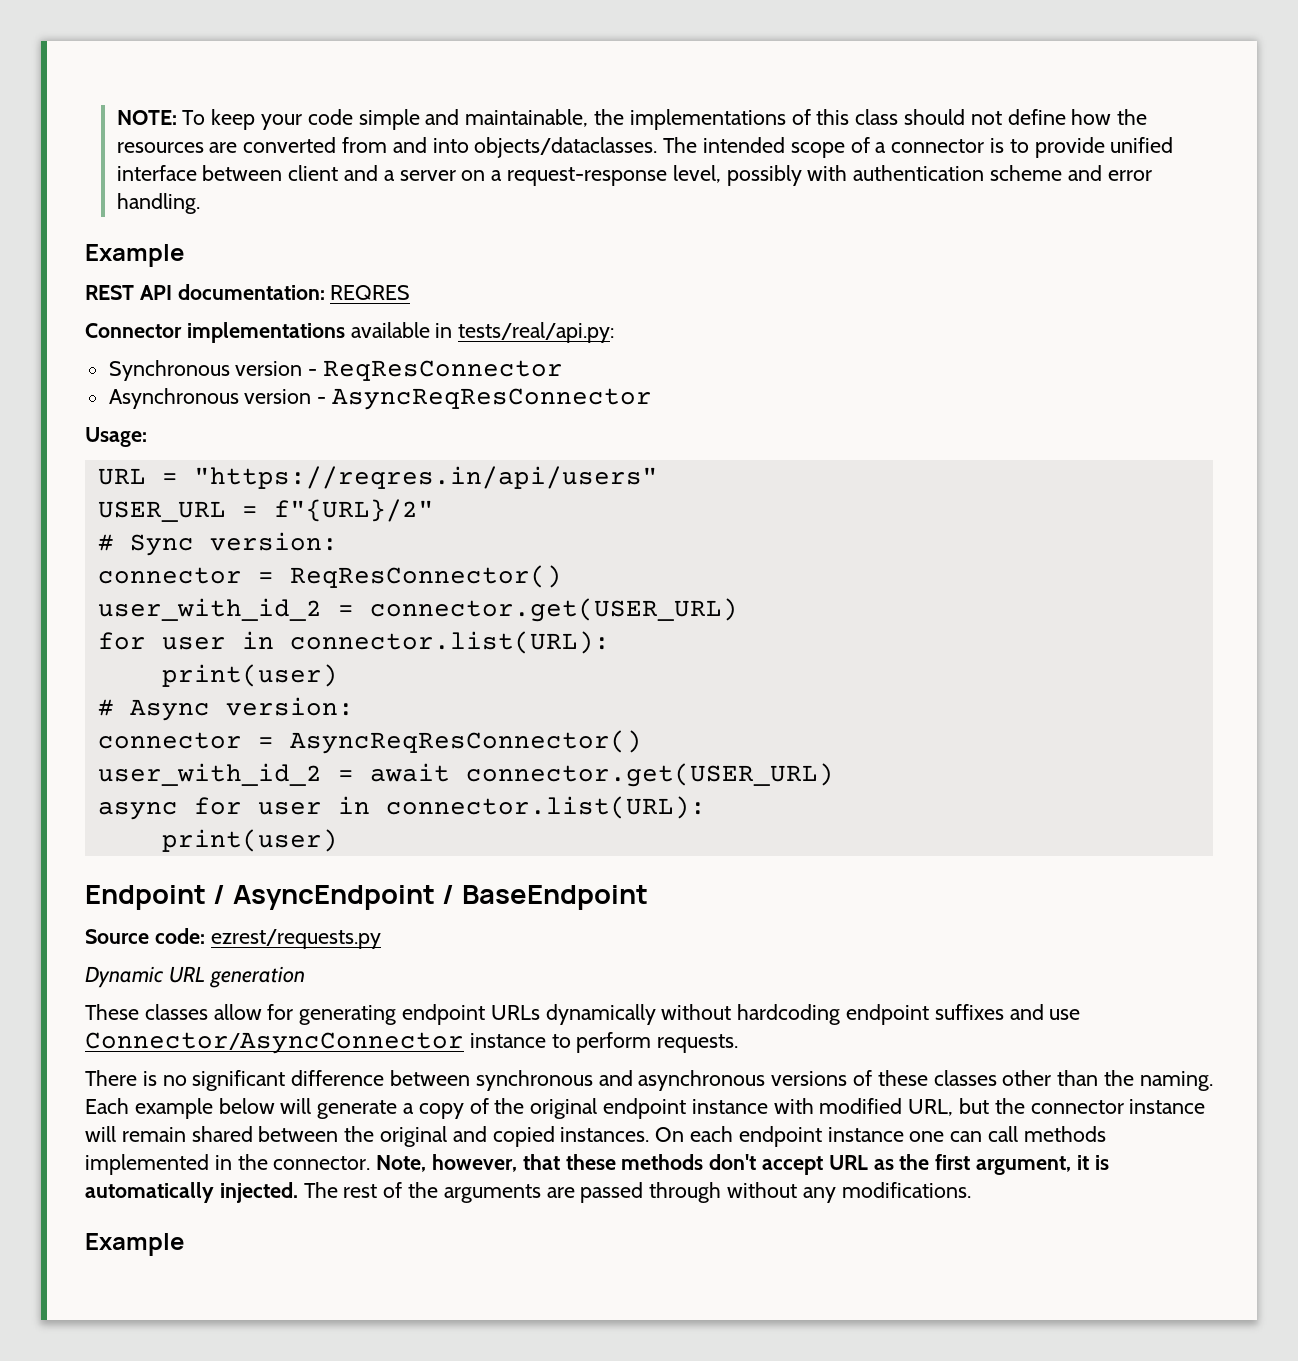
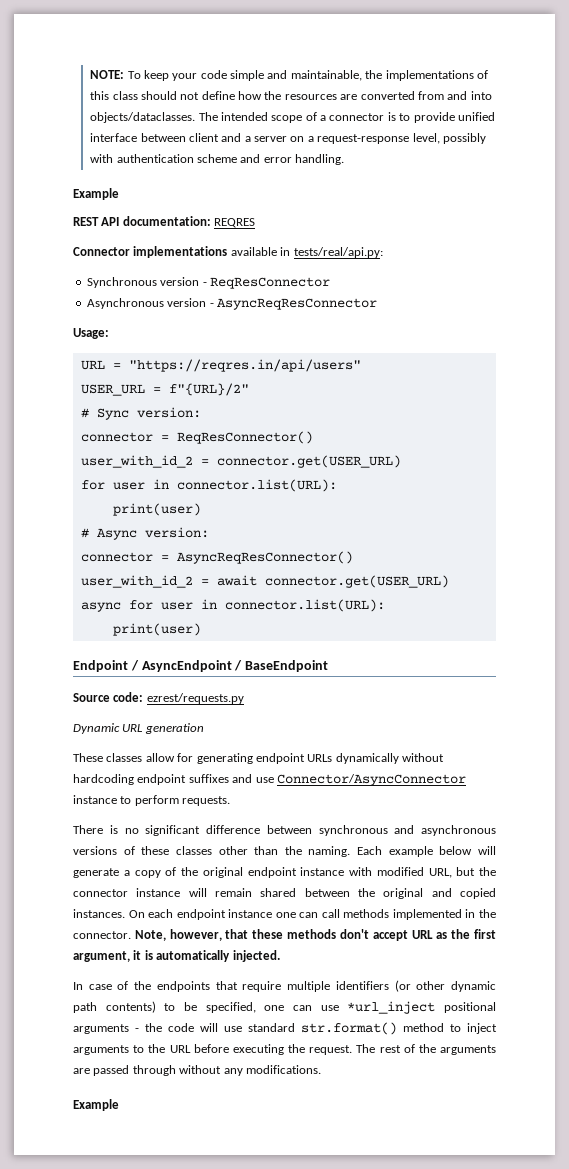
- Note, however, that these methods don't accept URL as the first argument, it is automatically injected. The rest of the arguments are passed through without any modifications.
+ Note, however, that these methods don't accept URL as the first argument, it is automatically injected.
+ In case of the endpoints that require multiple identifiers (or other dynamic path contents) to be specified, one can use *url_inject positional arguments - the code will use standard str.format() method to inject arguments to the URL before executing the request. The rest of the arguments are passed through without any modifications.

